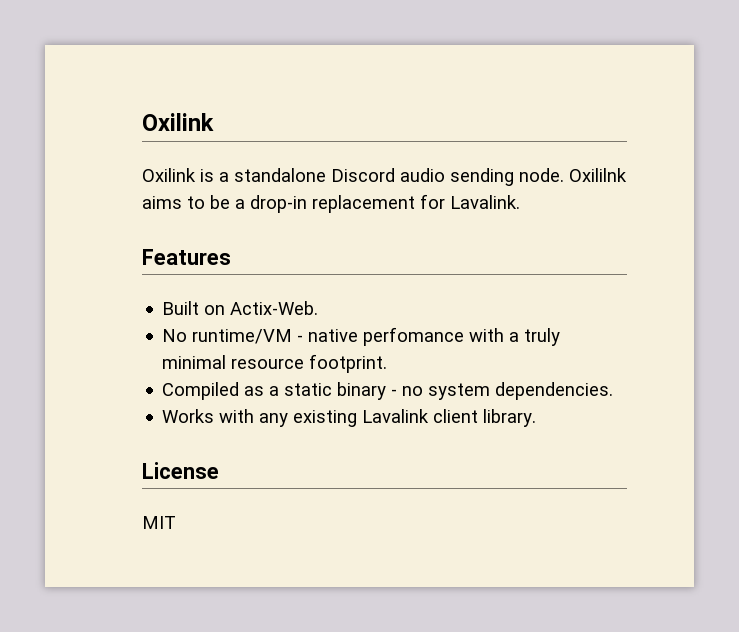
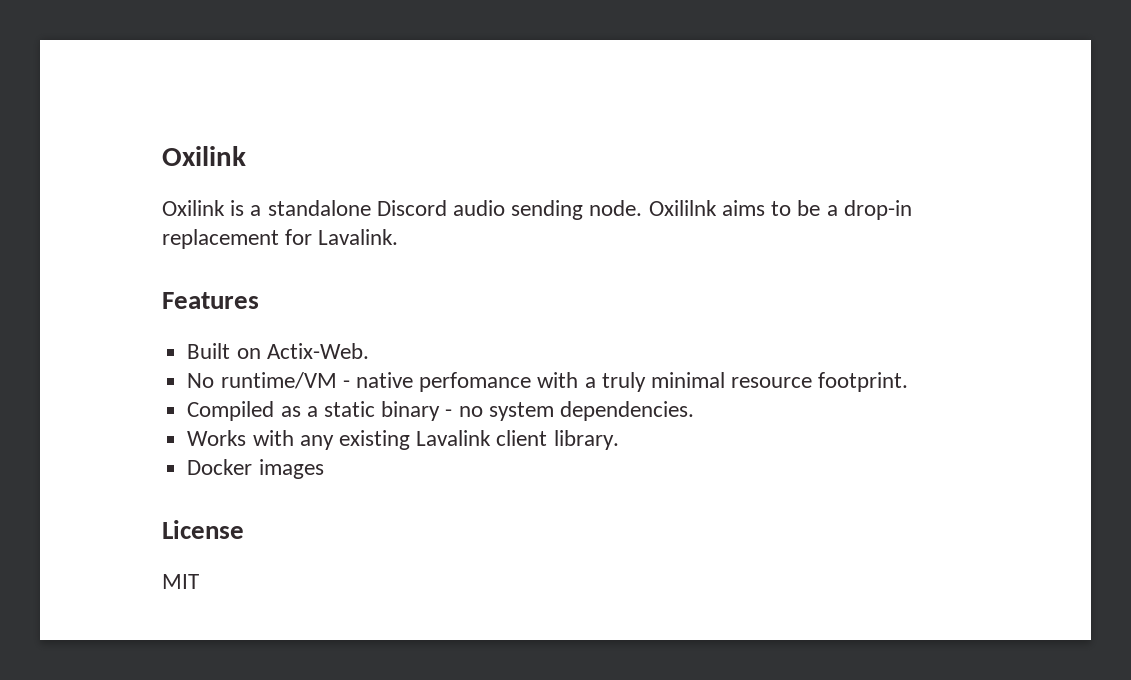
+ Docker images

